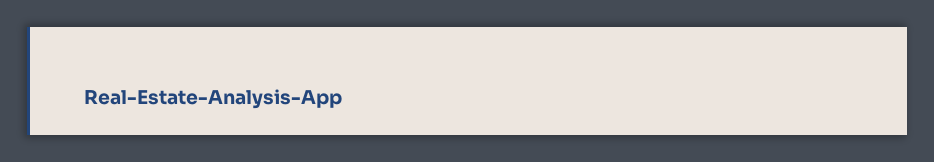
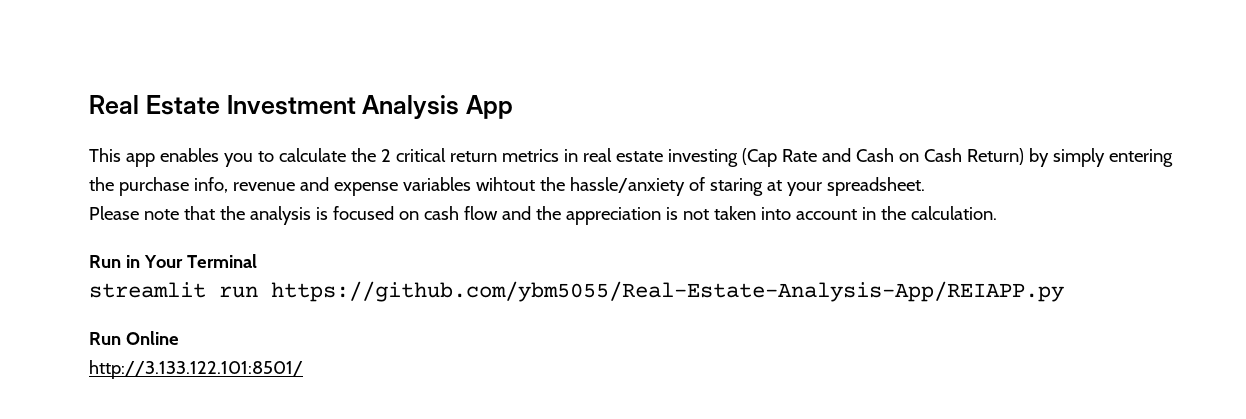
- Real-Estate-Analysis-App
+ Real Estate Investment Analysis App
+ This app enables you to calculate the 2 critical return metrics in real estate investing (Cap Rate and Cash on Cash Return) by simply entering the purchase info, revenue and expense variables wihtout the hassle/anxiety of staring at your spreadsheet.
+ Please note that the analysis is focused on cash flow and the appreciation is not taken into account in the calculation.
+ Run in Your Terminal
+ streamlit run https://github.com/ybm5055/Real-Estate-Analysis-App/REIAPP.py
+ Run Online
+ http://3.133.122.101:8501/

